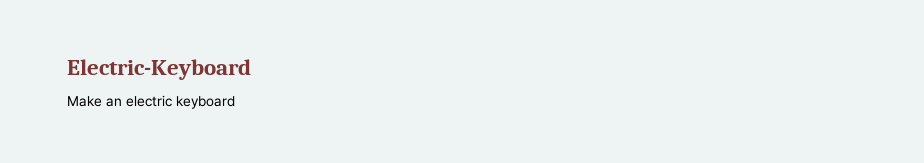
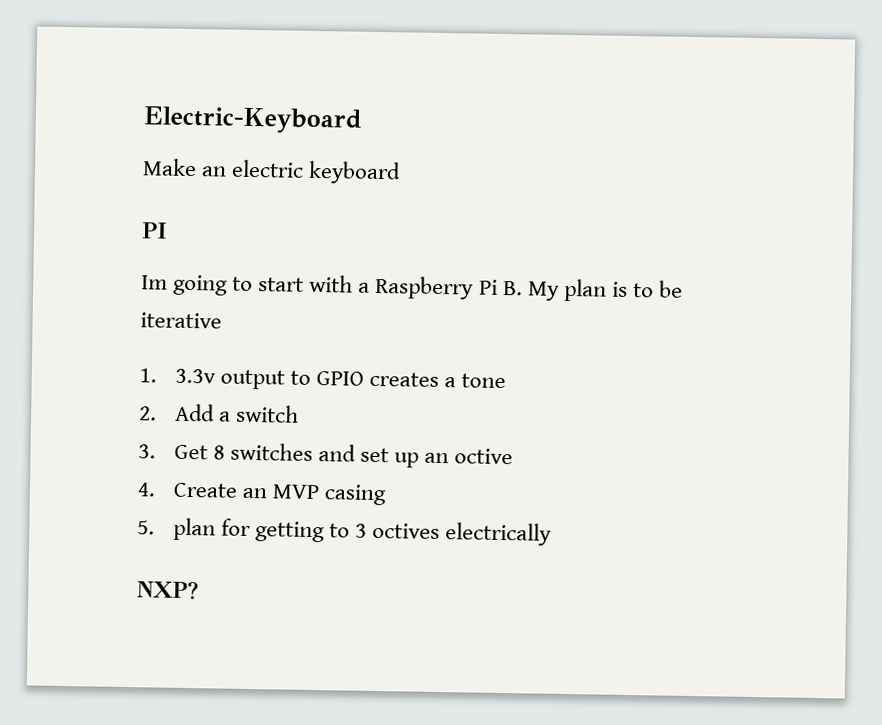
+ PI
+ Im going to start with a Raspberry Pi B. My plan is to be iterative
+ 1. 3.3v output to GPIO creates a tone
+ 2. Add a switch
+ 3. Get 8 switches and set up an octive
+ 4. Create an MVP casing
+ 5. plan for getting to 3 octives electrically
+ NXP?

